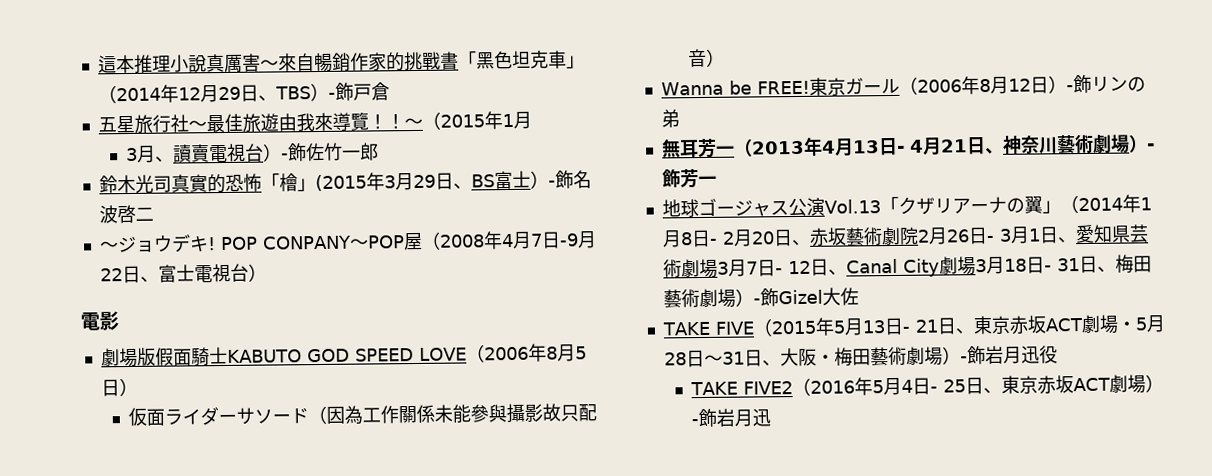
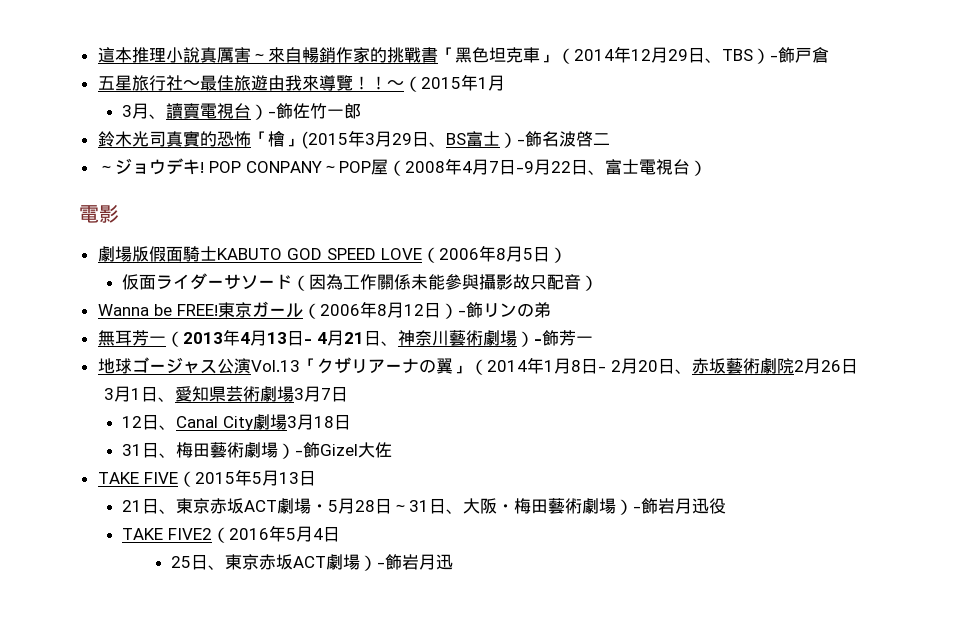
- 地球ゴージャス公演Vol.13「クザリアーナの翼」（2014年1月8日- 2月20日、赤坂藝術劇院2月26日- 3月1日、愛知県芸術劇場3月7日- 12日、Canal City劇場3月18日- 31日、梅田藝術劇場）-飾Gizel大佐
+ 地球ゴージャス公演Vol.13「クザリアーナの翼」（2014年1月8日- 2月20日、赤坂藝術劇院2月26日
+ 3月1日、愛知県芸術劇場3月7日
+ 12日、Canal City劇場3月18日
+ 31日、梅田藝術劇場）-飾Gizel大佐
- TAKE FIVE（2015年5月13日- 21日、東京赤坂ACT劇場・5月28日～31日、大阪・梅田藝術劇場）-飾岩月迅役
+ TAKE FIVE（2015年5月13日
+ 21日、東京赤坂ACT劇場・5月28日～31日、大阪・梅田藝術劇場）-飾岩月迅役
- TAKE FIVE2（2016年5月4日- 25日、東京赤坂ACT劇場）-飾岩月迅
+ TAKE FIVE2（2016年5月4日
+ 25日、東京赤坂ACT劇場）-飾岩月迅

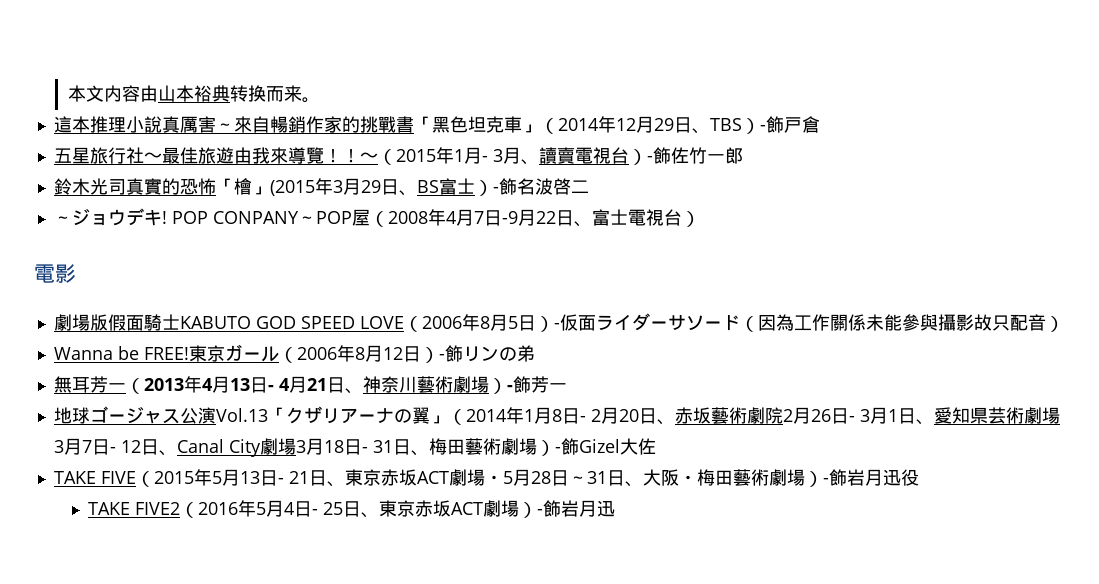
+ 本文内容由山本裕典转换而来。
- 〜（2015年1月
- 3月、讀賣電視台）-飾佐竹一郎
+ 〜（2015年1月- 3月、讀賣電視台）-飾佐竹一郎
- 劇場版假面騎士KABUTO GOD SPEED LOVE（2006年8月5日）
- 仮面ライダーサソード（因為工作關係未能參與攝影故只配音）
+ 劇場版假面騎士KABUTO GOD SPEED LOVE（2006年8月5日）-仮面ライダーサソード（因為工作關係未能參與攝影故只配音）
- 地球ゴージャス公演Vol.13「クザリアーナの翼」（2014年1月8日- 2月20日、赤坂藝術劇院2月26日
- 3月1日、愛知県芸術劇場3月7日
- 12日、Canal City劇場3月18日
- 31日、梅田藝術劇場）-飾Gizel大佐
+ 地球ゴージャス公演Vol.13「クザリアーナの翼」（2014年1月8日- 2月20日、赤坂藝術劇院2月26日- 3月1日、愛知県芸術劇場3月7日- 12日、Canal City劇場3月18日- 31日、梅田藝術劇場）-飾Gizel大佐
- TAKE FIVE（2015年5月13日
- 21日、東京赤坂ACT劇場・5月28日～31日、大阪・梅田藝術劇場）-飾岩月迅役
+ TAKE FIVE（2015年5月13日- 21日、東京赤坂ACT劇場・5月28日～31日、大阪・梅田藝術劇場）-飾岩月迅役
- TAKE FIVE2（2016年5月4日
- 25日、東京赤坂ACT劇場）-飾岩月迅
+ TAKE FIVE2（2016年5月4日- 25日、東京赤坂ACT劇場）-飾岩月迅

